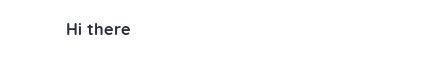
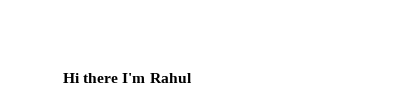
- Hi there
+ Hi there I'm Rahul

